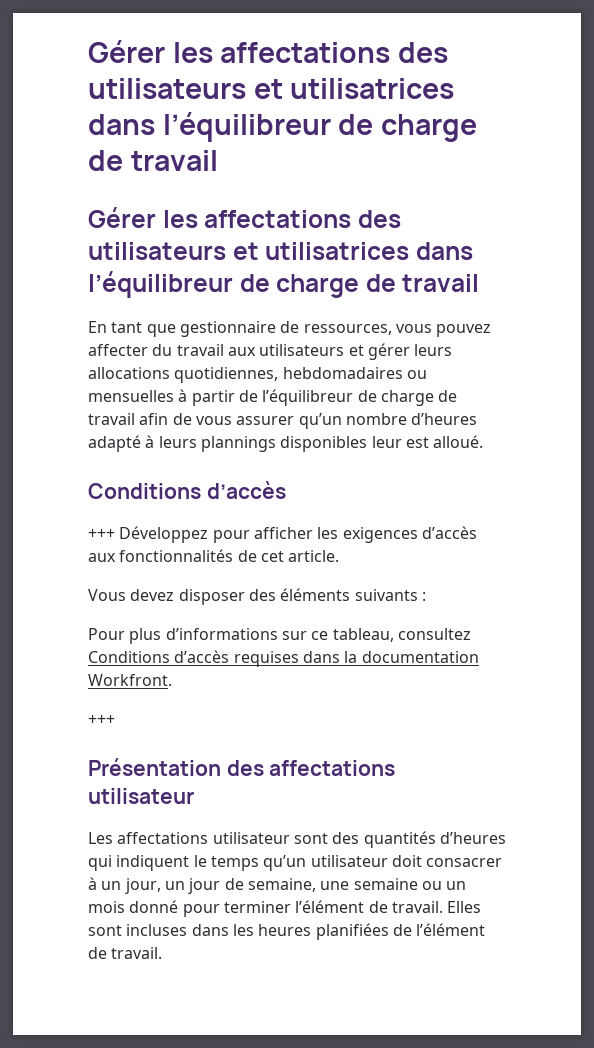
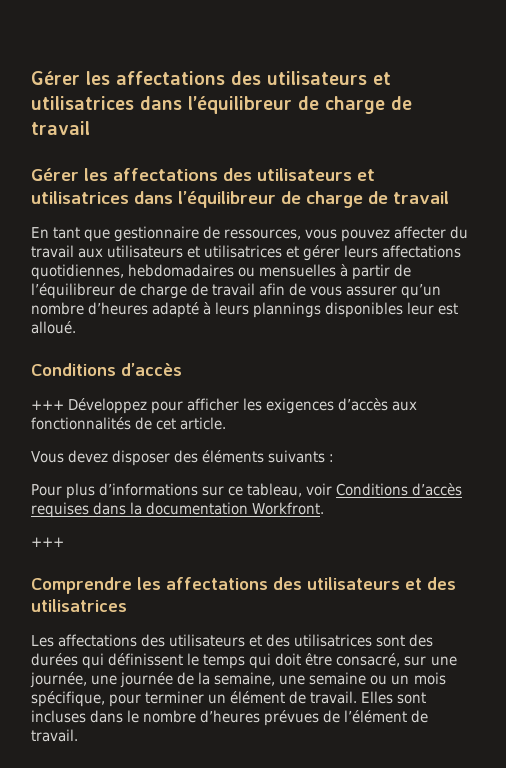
- En tant que gestionnaire de ressources, vous pouvez affecter du travail aux utilisateurs et gérer leurs allocations quotidiennes, hebdomadaires ou mensuelles à partir de l’équilibreur de charge de travail afin de vous assurer qu’un nombre d’heures adapté à leurs plannings disponibles leur est alloué.
+ En tant que gestionnaire de ressources, vous pouvez affecter du travail aux utilisateurs et utilisatrices et gérer leurs affectations quotidiennes, hebdomadaires ou mensuelles à partir de l’équilibreur de charge de travail afin de vous assurer qu’un nombre d’heures adapté à leurs plannings disponibles leur est alloué.
- Pour plus d’informations sur ce tableau, consultez Conditions d’accès requises dans la documentation Workfront.
+ Pour plus d’informations sur ce tableau, voir Conditions d’accès requises dans la documentation Workfront.
- Présentation des affectations utilisateur
- Les affectations utilisateur sont des quantités d’heures qui indiquent le temps qu’un utilisateur doit consacrer à un jour, un jour de semaine, une semaine ou un mois donné pour terminer l’élément de travail.
+ Comprendre les affectations des utilisateurs et des utilisatrices
+ Les affectations des utilisateurs et des utilisatrices sont des durées qui définissent le temps qui doit être consacré, sur une journée, une journée de la semaine, une semaine ou un mois spécifique, pour terminer un élément de travail.
- Elles sont incluses dans les heures planifiées de l’élément de travail.
+ Elles sont incluses dans le nombre d’heures prévues de l’élément de travail.

